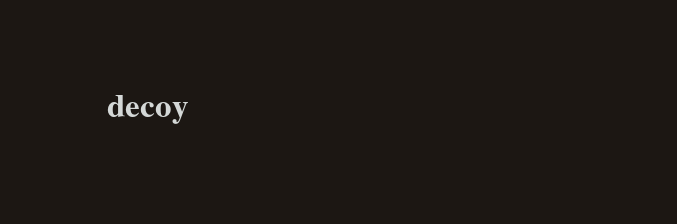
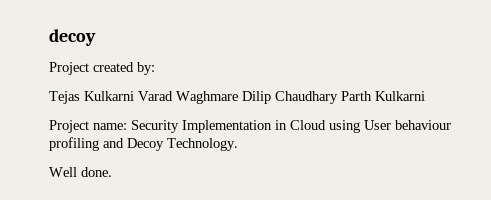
+ Project created by:
+ Tejas Kulkarni Varad Waghmare Dilip Chaudhary Parth Kulkarni
+ Project name: Security Implementation in Cloud using User behaviour profiling and Decoy Technology.
+ Well done.

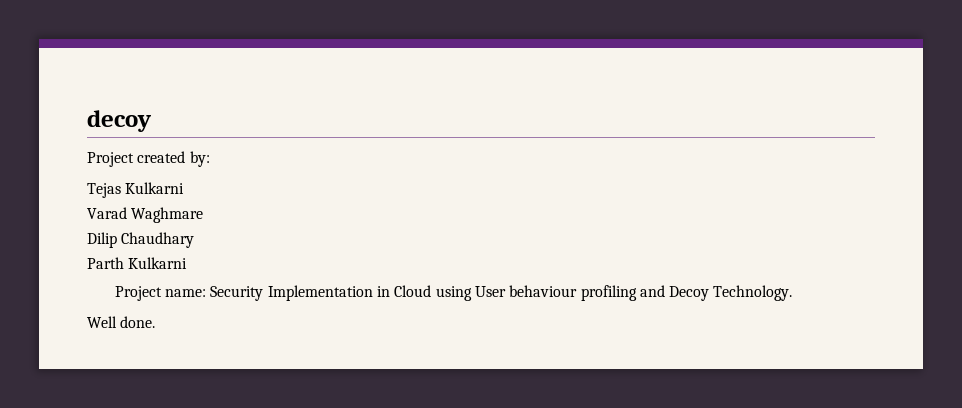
- Tejas Kulkarni Varad Waghmare Dilip Chaudhary Parth Kulkarni
+ Tejas Kulkarni
+ Varad Waghmare
+ Dilip Chaudhary
+ Parth Kulkarni

